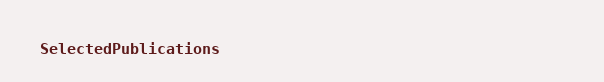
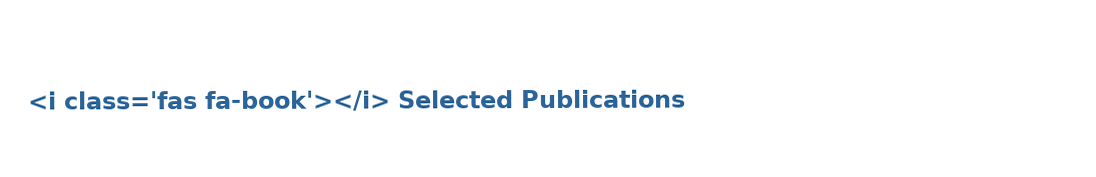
- SelectedPublications
+ <i class='fas fa-book'></i> Selected Publications

